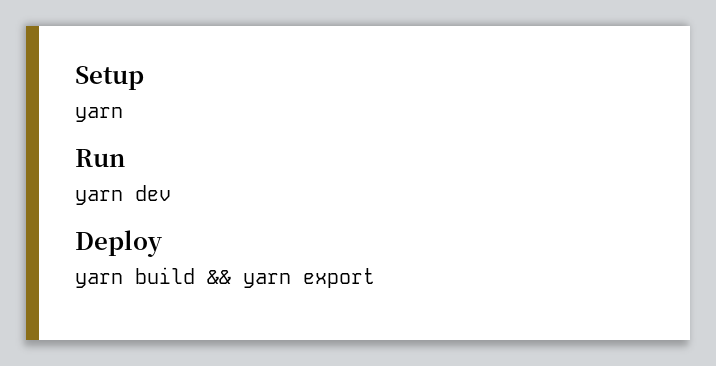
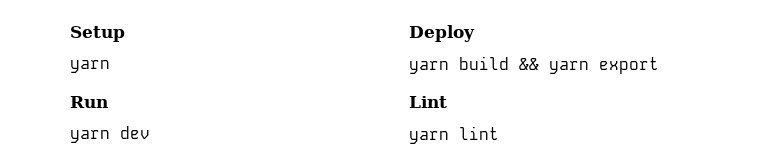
+ Lint
+ yarn lint

